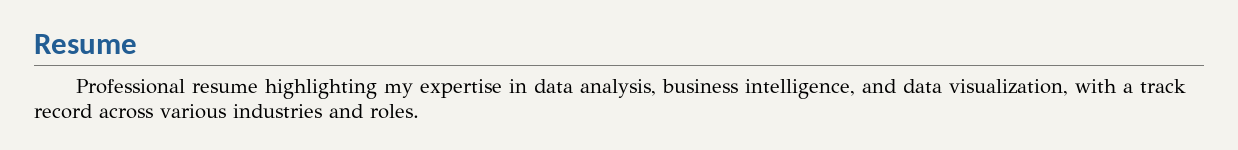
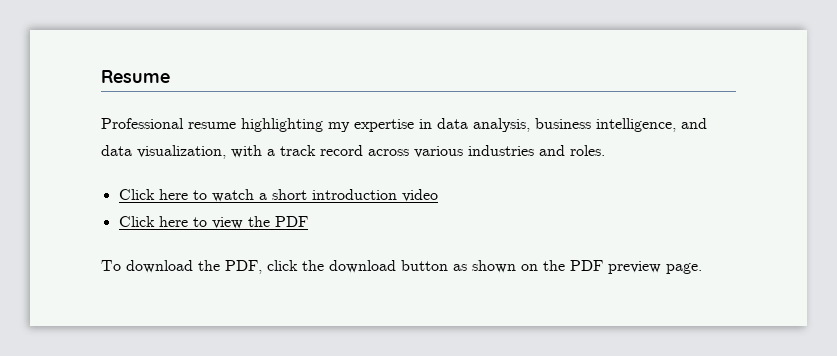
+ Click here to watch a short introduction video
+ Click here to view the PDF
+ To download the PDF, click the download button as shown on the PDF preview page.

